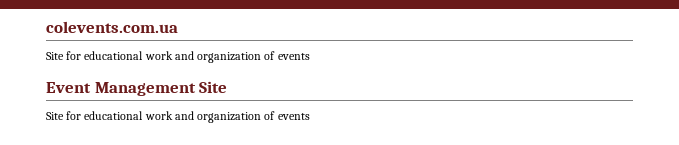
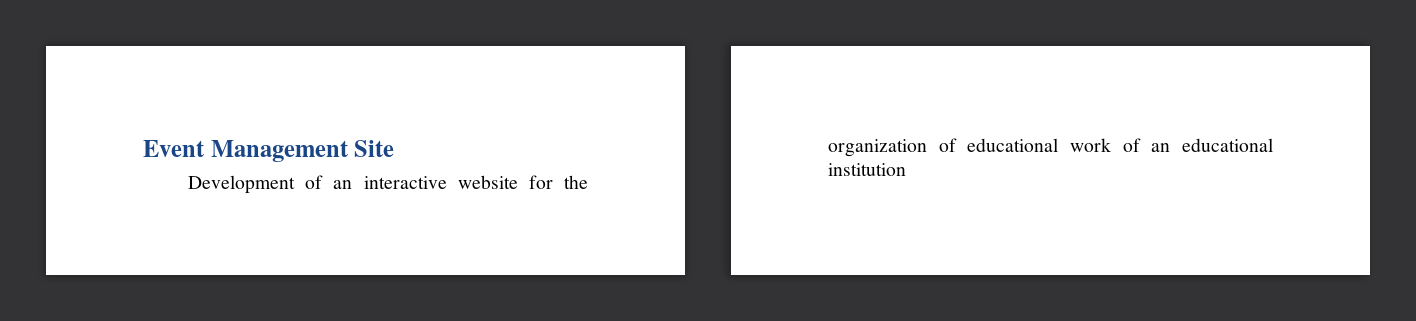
- colevents.com.ua
- Site for educational work and organization of events
  Event Management Site
- Site for educational work and organization of events
+ Development of an interactive website for the organization of educational work of an educational institution

